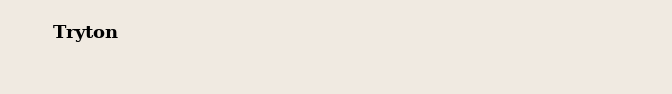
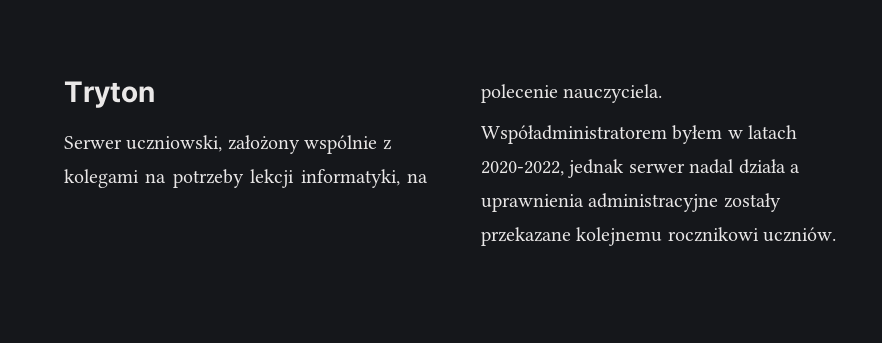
+ Serwer uczniowski, założony wspólnie z kolegami na potrzeby lekcji informatyki, na polecenie nauczyciela.
+ Współadministratorem byłem w latach 2020-2022, jednak serwer nadal działa a uprawnienia administracyjne zostały przekazane kolejnemu rocznikowi uczniów.

